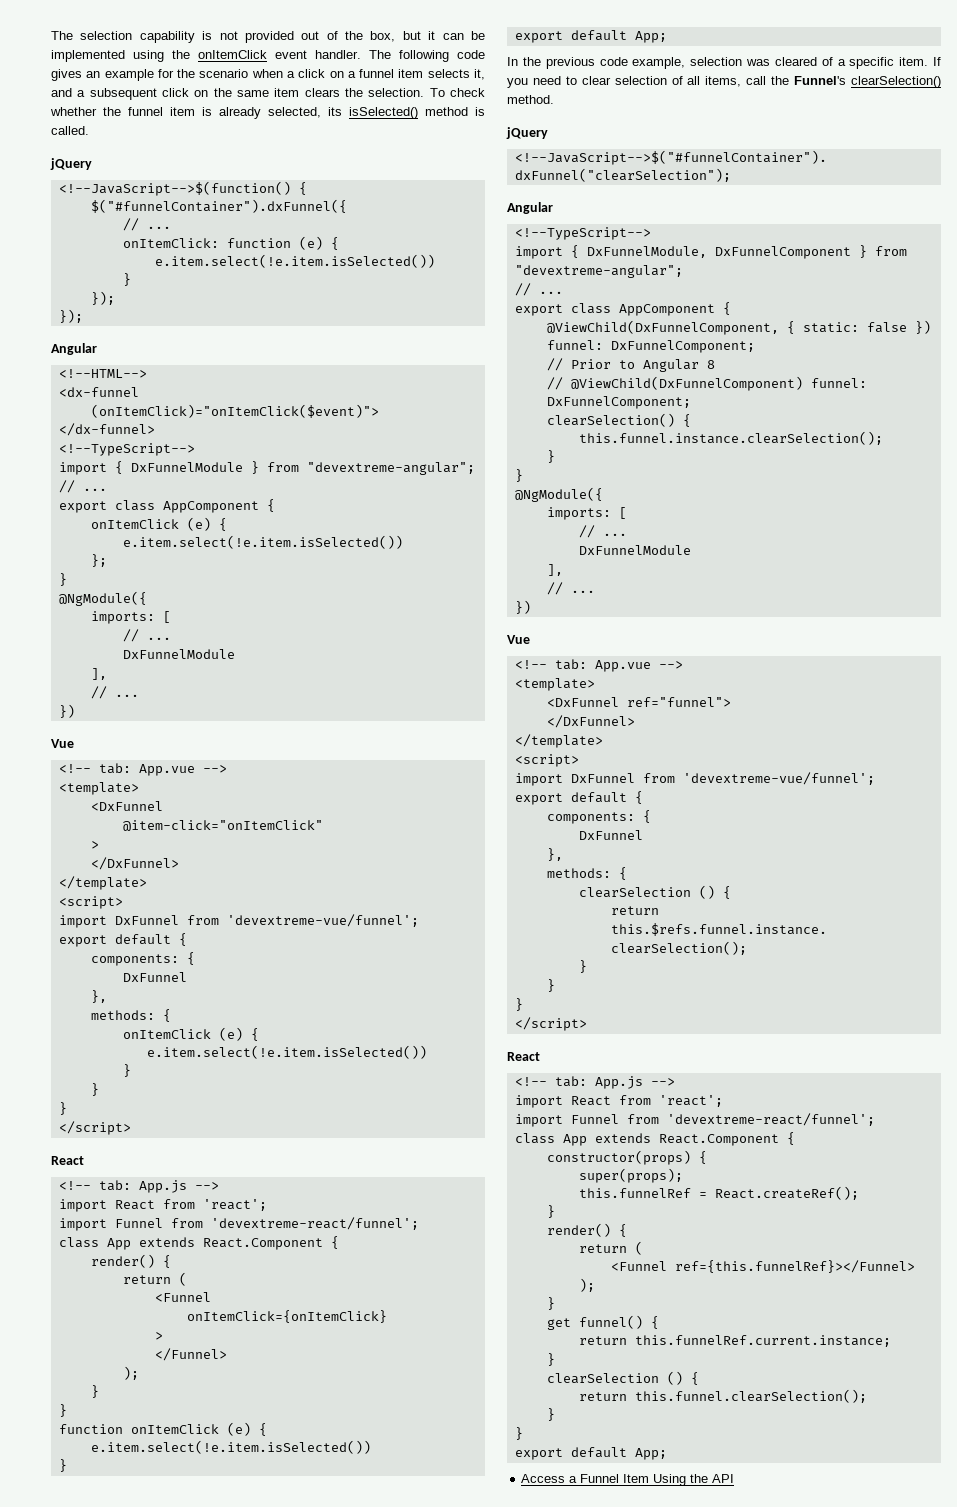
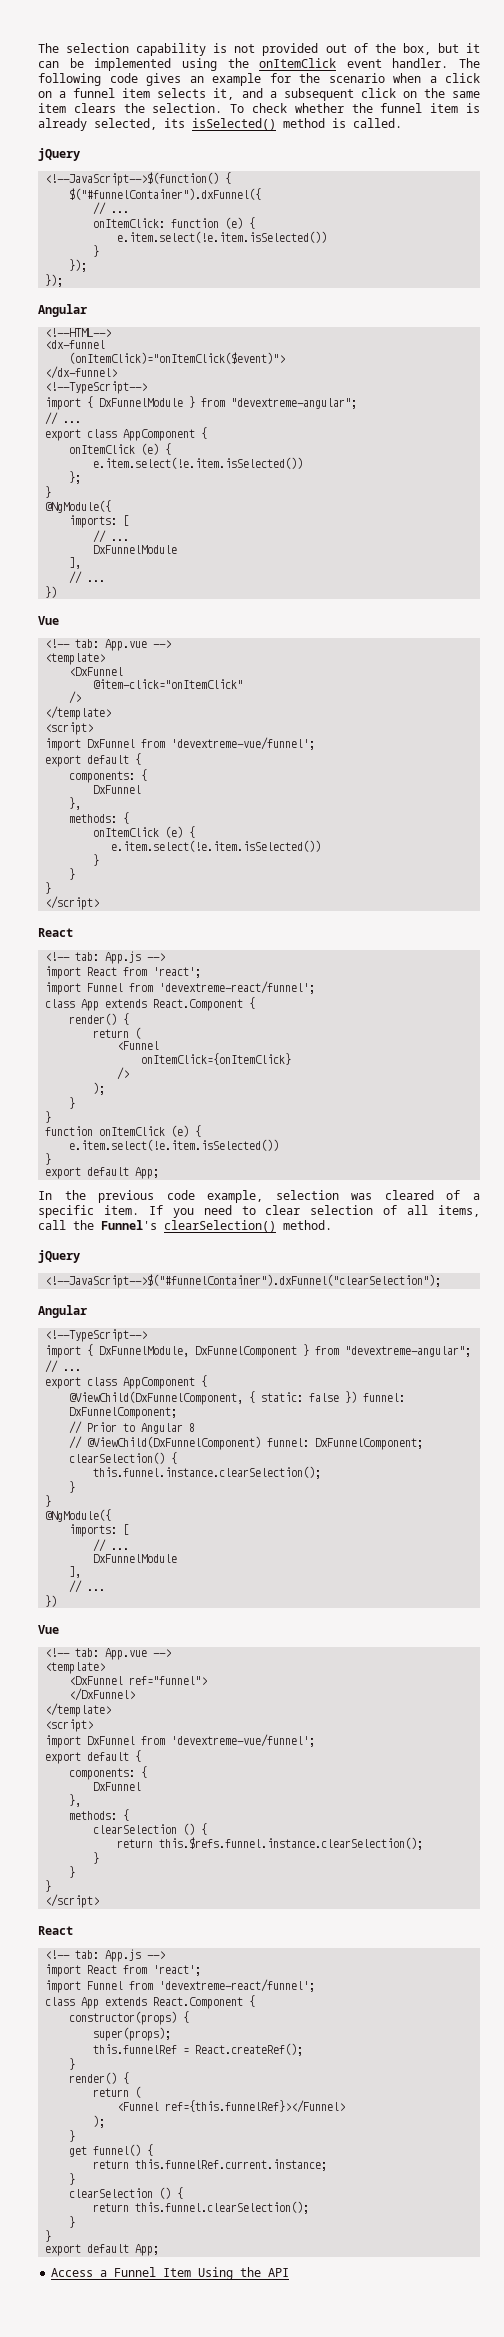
  @item-click="onItemClick"
- >
- </DxFunnel>
+ />
  onItemClick={onItemClick}
- >
- </Funnel>
+ />

